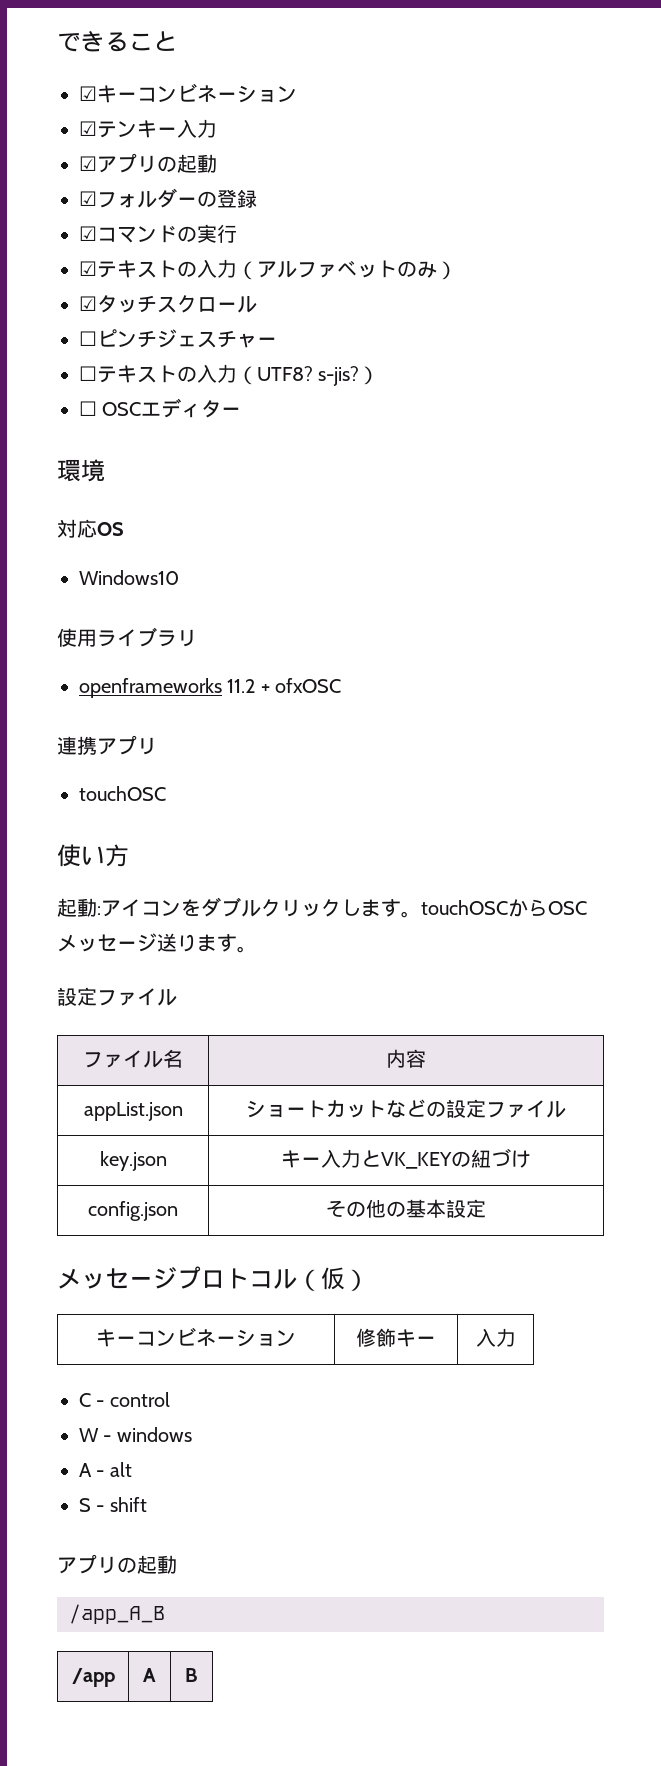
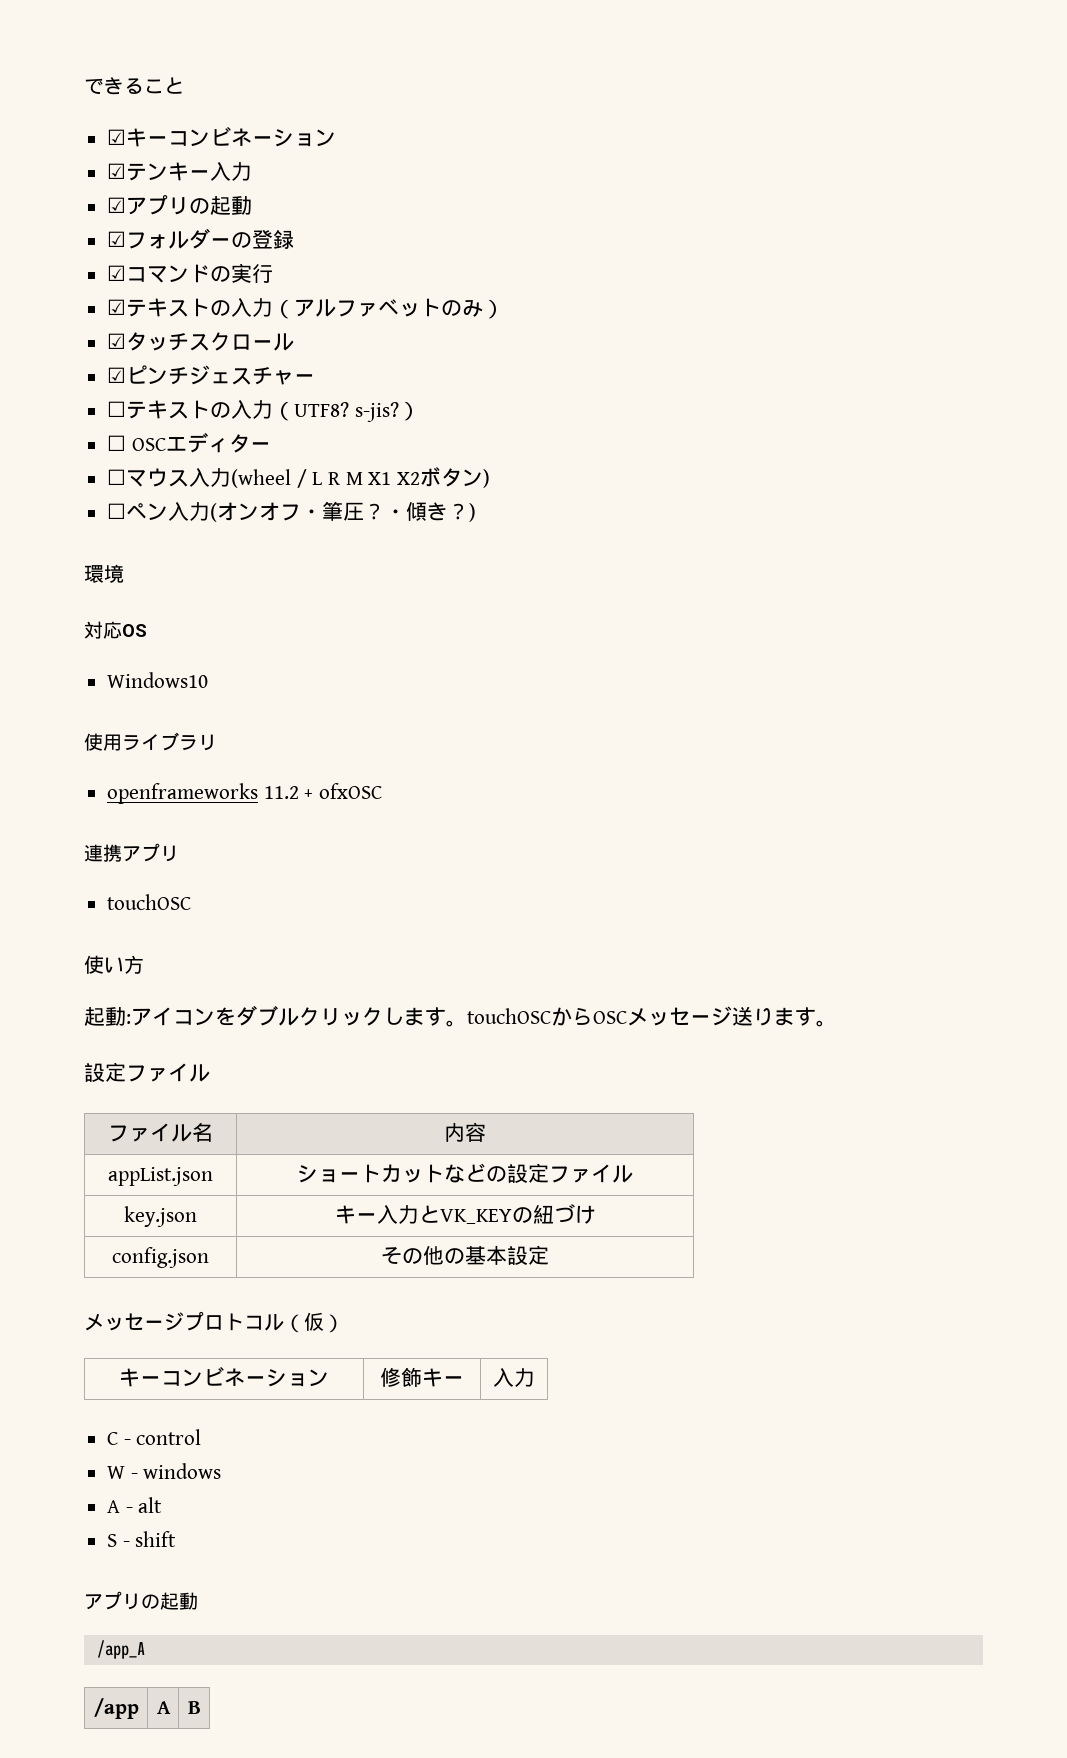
- ☐ピンチジェスチャー
+ ☑ピンチジェスチャー
+ ☐マウス入力(wheel / L R M X1 X2ボタン)
+ ☐ペン入力(オンオフ・筆圧？・傾き？)
- /app_A_B
+ /app_A

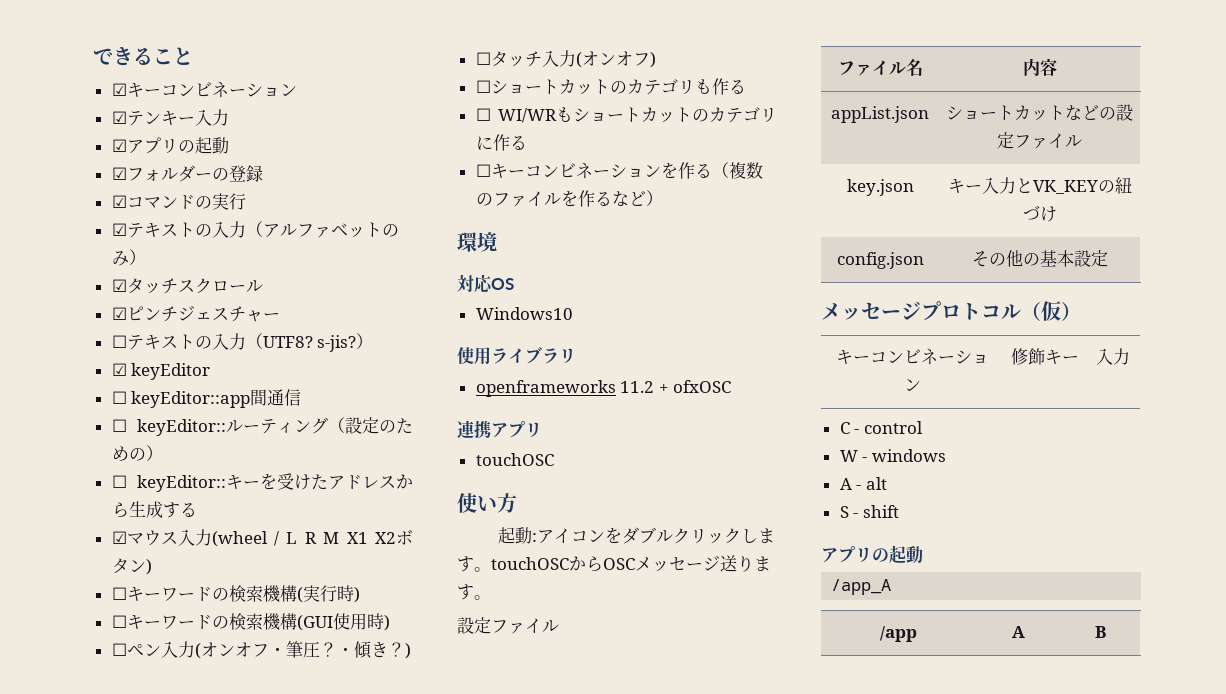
- ☐ OSCエディター
- ☐マウス入力(wheel / L R M X1 X2ボタン)
+ ☑ keyEditor
+ ☐ keyEditor::app間通信
+ ☐ keyEditor::ルーティング（設定のための）
+ ☐ keyEditor::キーを受けたアドレスから生成する
+ ☑マウス入力(wheel / L R M X1 X2ボタン)
+ ☐キーワードの検索機構(実行時)
+ ☐キーワードの検索機構(GUI使用時)
+ ☐タッチ入力(オンオフ)
+ ☐ショートカットのカテゴリも作る
+ ☐ WI/WRもショートカットのカテゴリに作る
+ ☐キーコンビネーションを作る（複数のファイルを作るなど）

